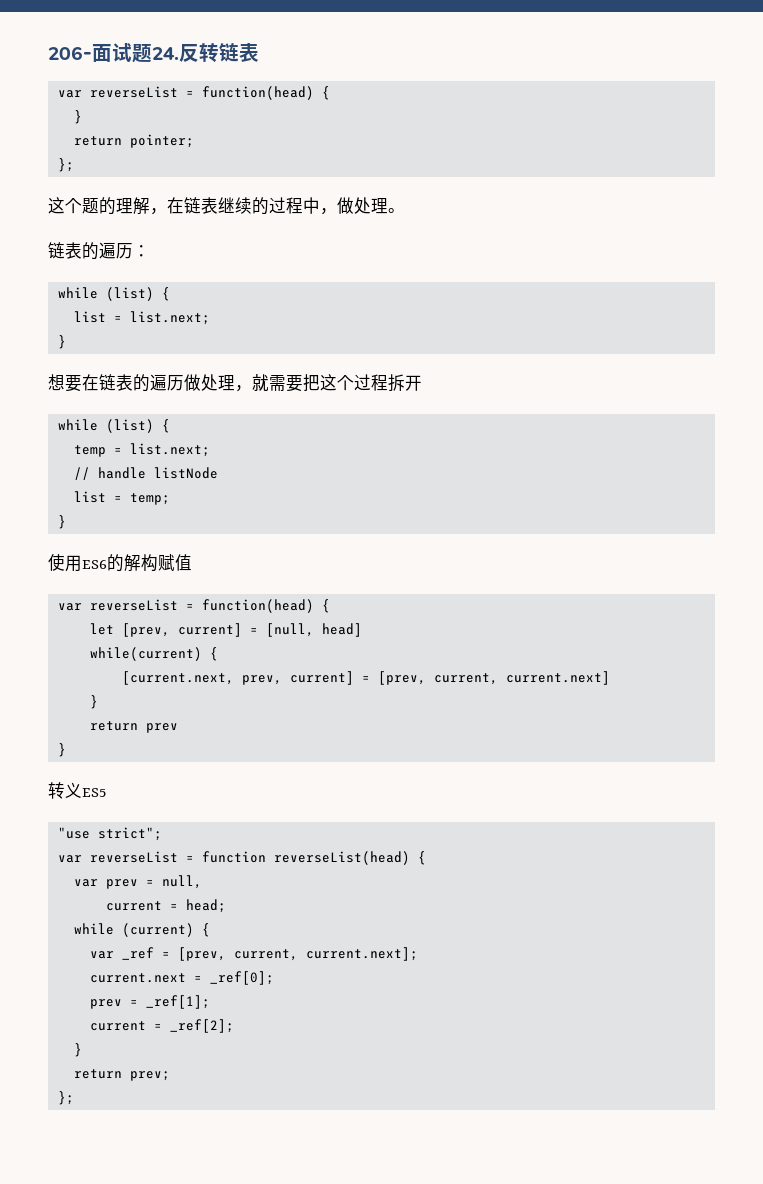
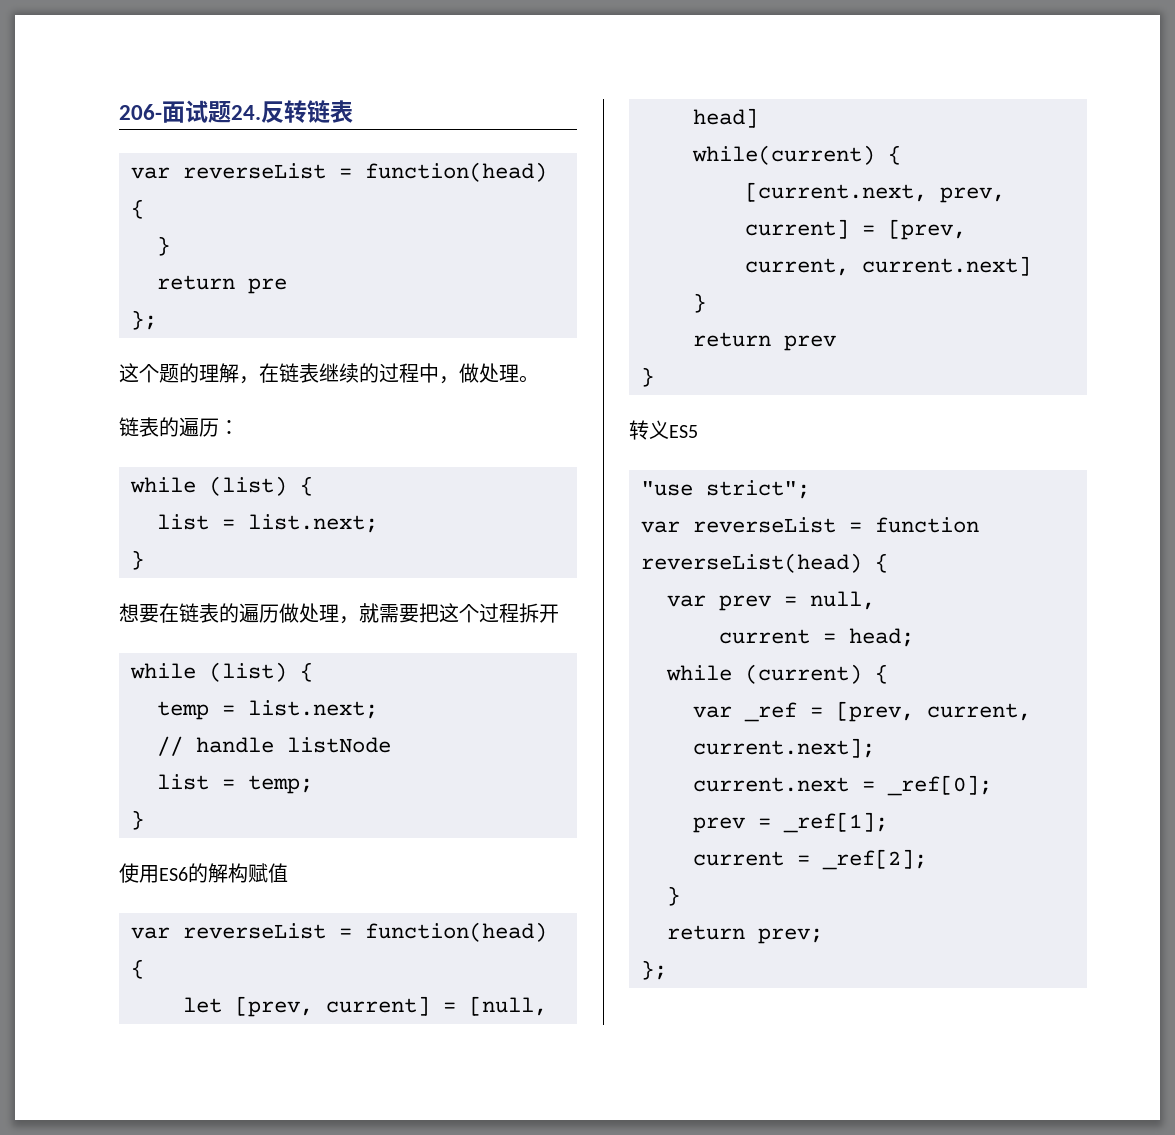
- return pointer;
+ return pre

